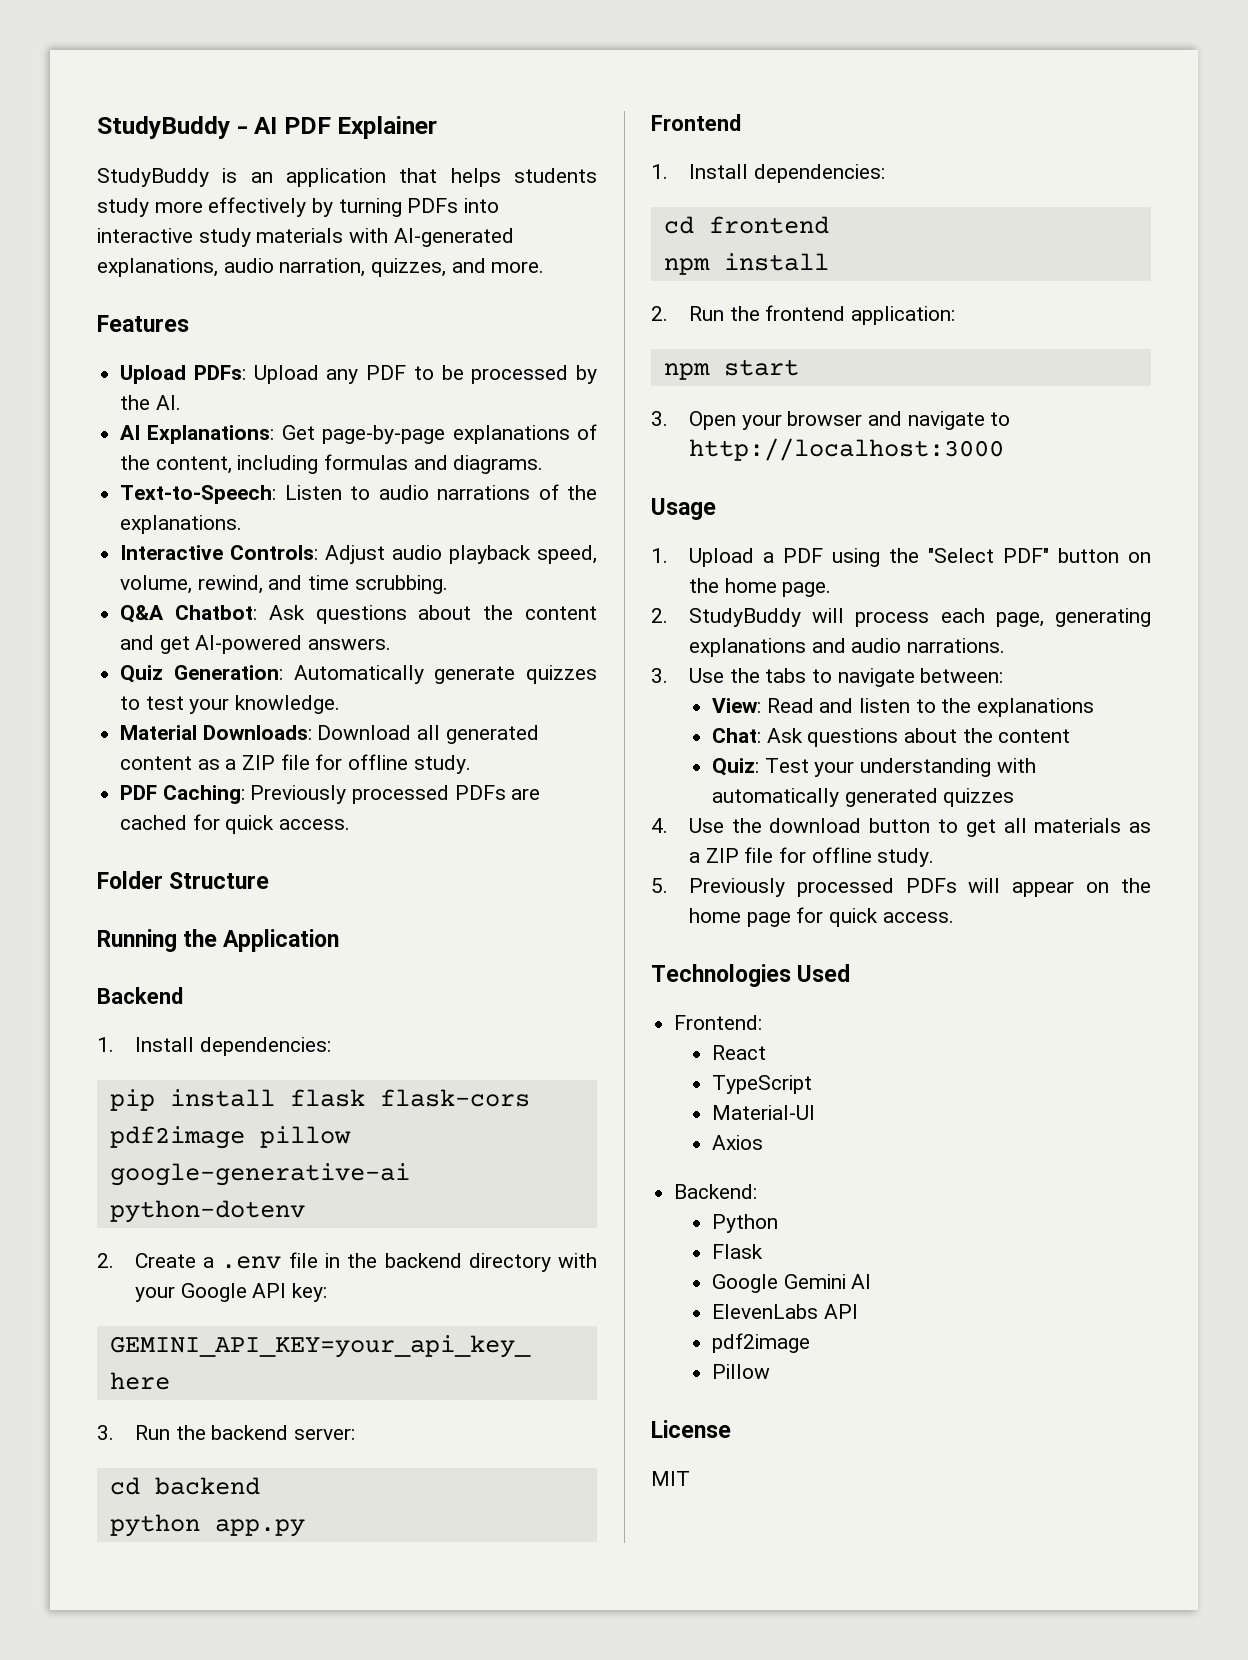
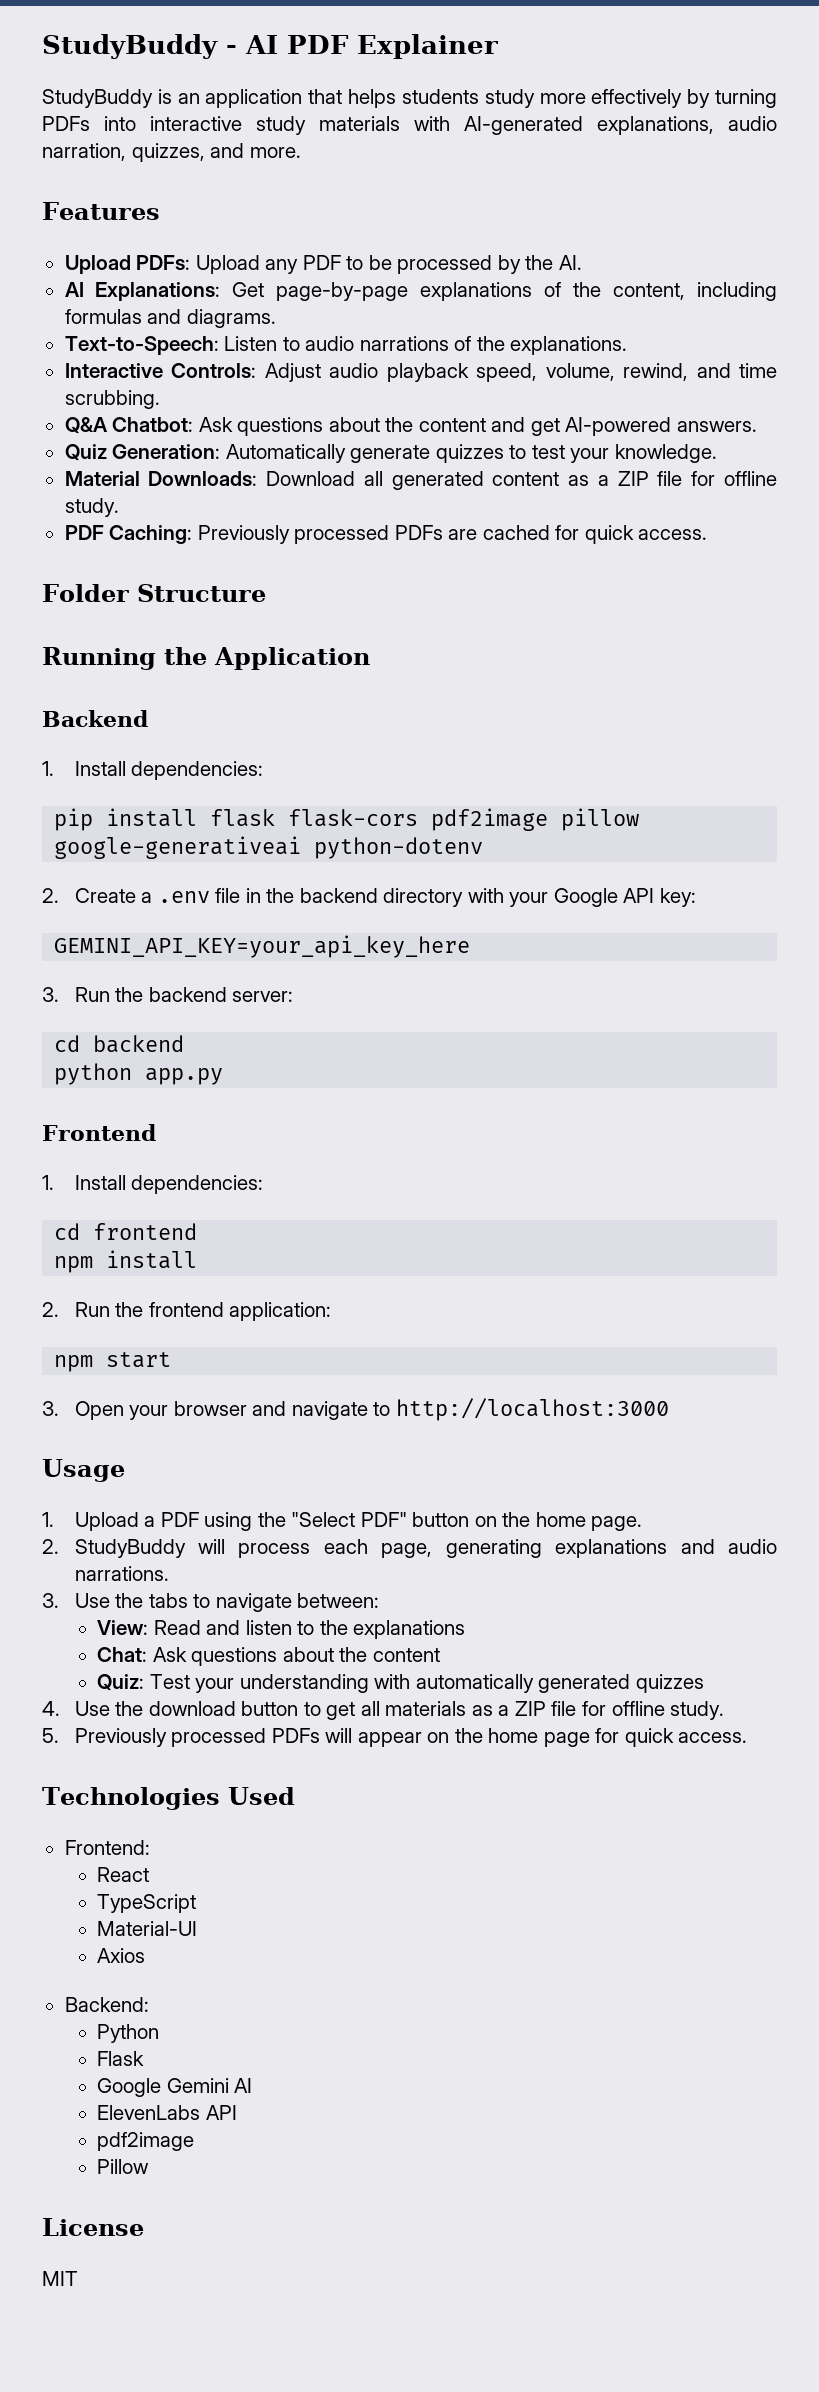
- pip install flask flask-cors pdf2image pillow google-generative-ai python-dotenv
+ pip install flask flask-cors pdf2image pillow google-generativeai python-dotenv

